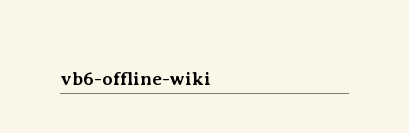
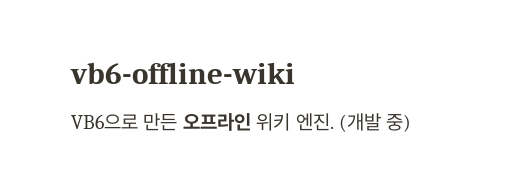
+ VB6으로 만든 오프라인 위키 엔진. (개발 중)

